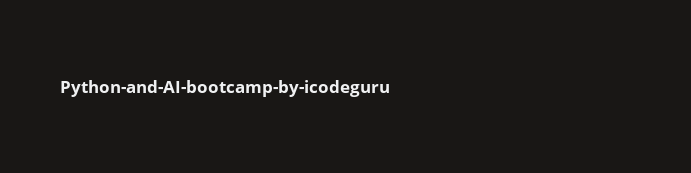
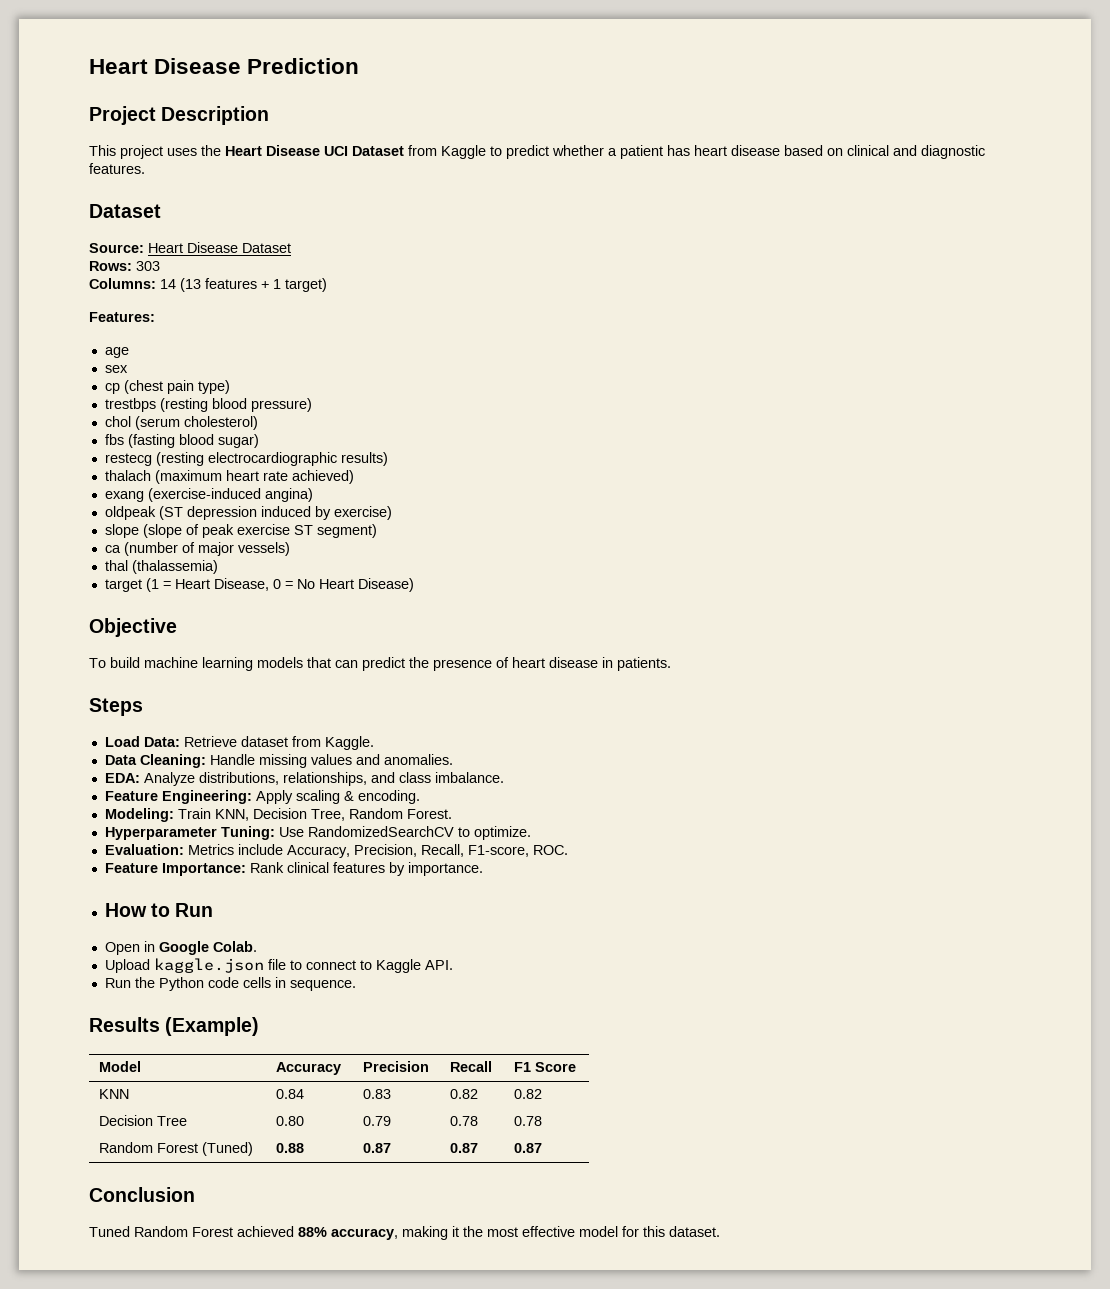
- Python-and-AI-bootcamp-by-icodeguru
+ Heart Disease Prediction
+ Project Description
+ This project uses the Heart Disease UCI Dataset from Kaggle to predict whether a patient has heart disease based on clinical and diagnostic features.
+ Dataset
+ Source: Heart Disease Dataset
+ Rows: 303
+ Columns: 14 (13 features + 1 target)
+ Features:
+ age
+ sex
+ cp (chest pain type)
+ trestbps (resting blood pressure)
+ chol (serum cholesterol)
+ fbs (fasting blood sugar)
+ restecg (resting electrocardiographic results)
+ thalach (maximum heart rate achieved)
+ exang (exercise-induced angina)
+ oldpeak (ST depression induced by exercise)
+ slope (slope of peak exercise ST segment)
+ ca (number of major vessels)
+ thal (thalassemia)
+ target (1 = Heart Disease, 0 = No Heart Disease)
+ Objective
+ To build machine learning models that can predict the presence of heart disease in patients.
+ Steps
+ Load Data: Retrieve dataset from Kaggle.
+ Data Cleaning: Handle missing values and anomalies.
+ EDA: Analyze distributions, relationships, and class imbalance.
+ Feature Engineering: Apply scaling & encoding.
+ Modeling: Train KNN, Decision Tree, Random Forest.
+ Hyperparameter Tuning: Use RandomizedSearchCV to optimize.
+ Evaluation: Metrics include Accuracy, Precision, Recall, F1-score, ROC.
+ Feature Importance: Rank clinical features by importance.
+ How to Run
+ Open in Google Colab.
+ Upload kaggle.json file to connect to Kaggle API.
+ Run the Python code cells in sequence.
+ Results (Example)
+ Model | Accuracy | Precision | Recall | F1 Score
+ KNN | 0.84 | 0.83 | 0.82 | 0.82
+ Decision Tree | 0.80 | 0.79 | 0.78 | 0.78
+ Random Forest (Tuned) | 0.88 | 0.87 | 0.87 | 0.87
+ Conclusion
+ Tuned Random Forest achieved 88% accuracy, making it the most effective model for this dataset.

